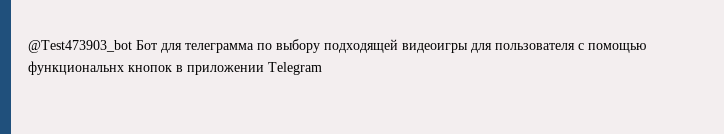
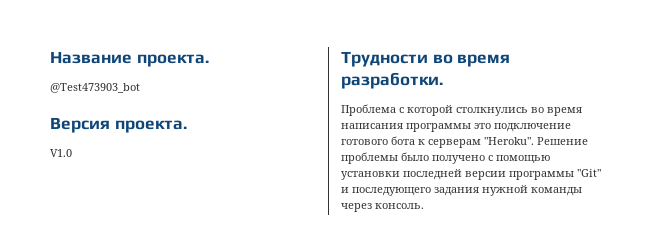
+ Название проекта.
- @Test473903_bot Бот для телеграмма по выбору подходящей видеоигры для пользователя с помощью функциональнх кнопок в приложении Telegram
+ @Test473903_bot
+ Версия проекта.
+ V1.0
+ Трудности во время разработки.
+ Проблема с которой столкнулись во время написания программы это подключение готового бота к серверам "Heroku". Решение проблемы было получено с помощью установки последней версии программы "Git" и последующего задания нужной команды через консоль.

